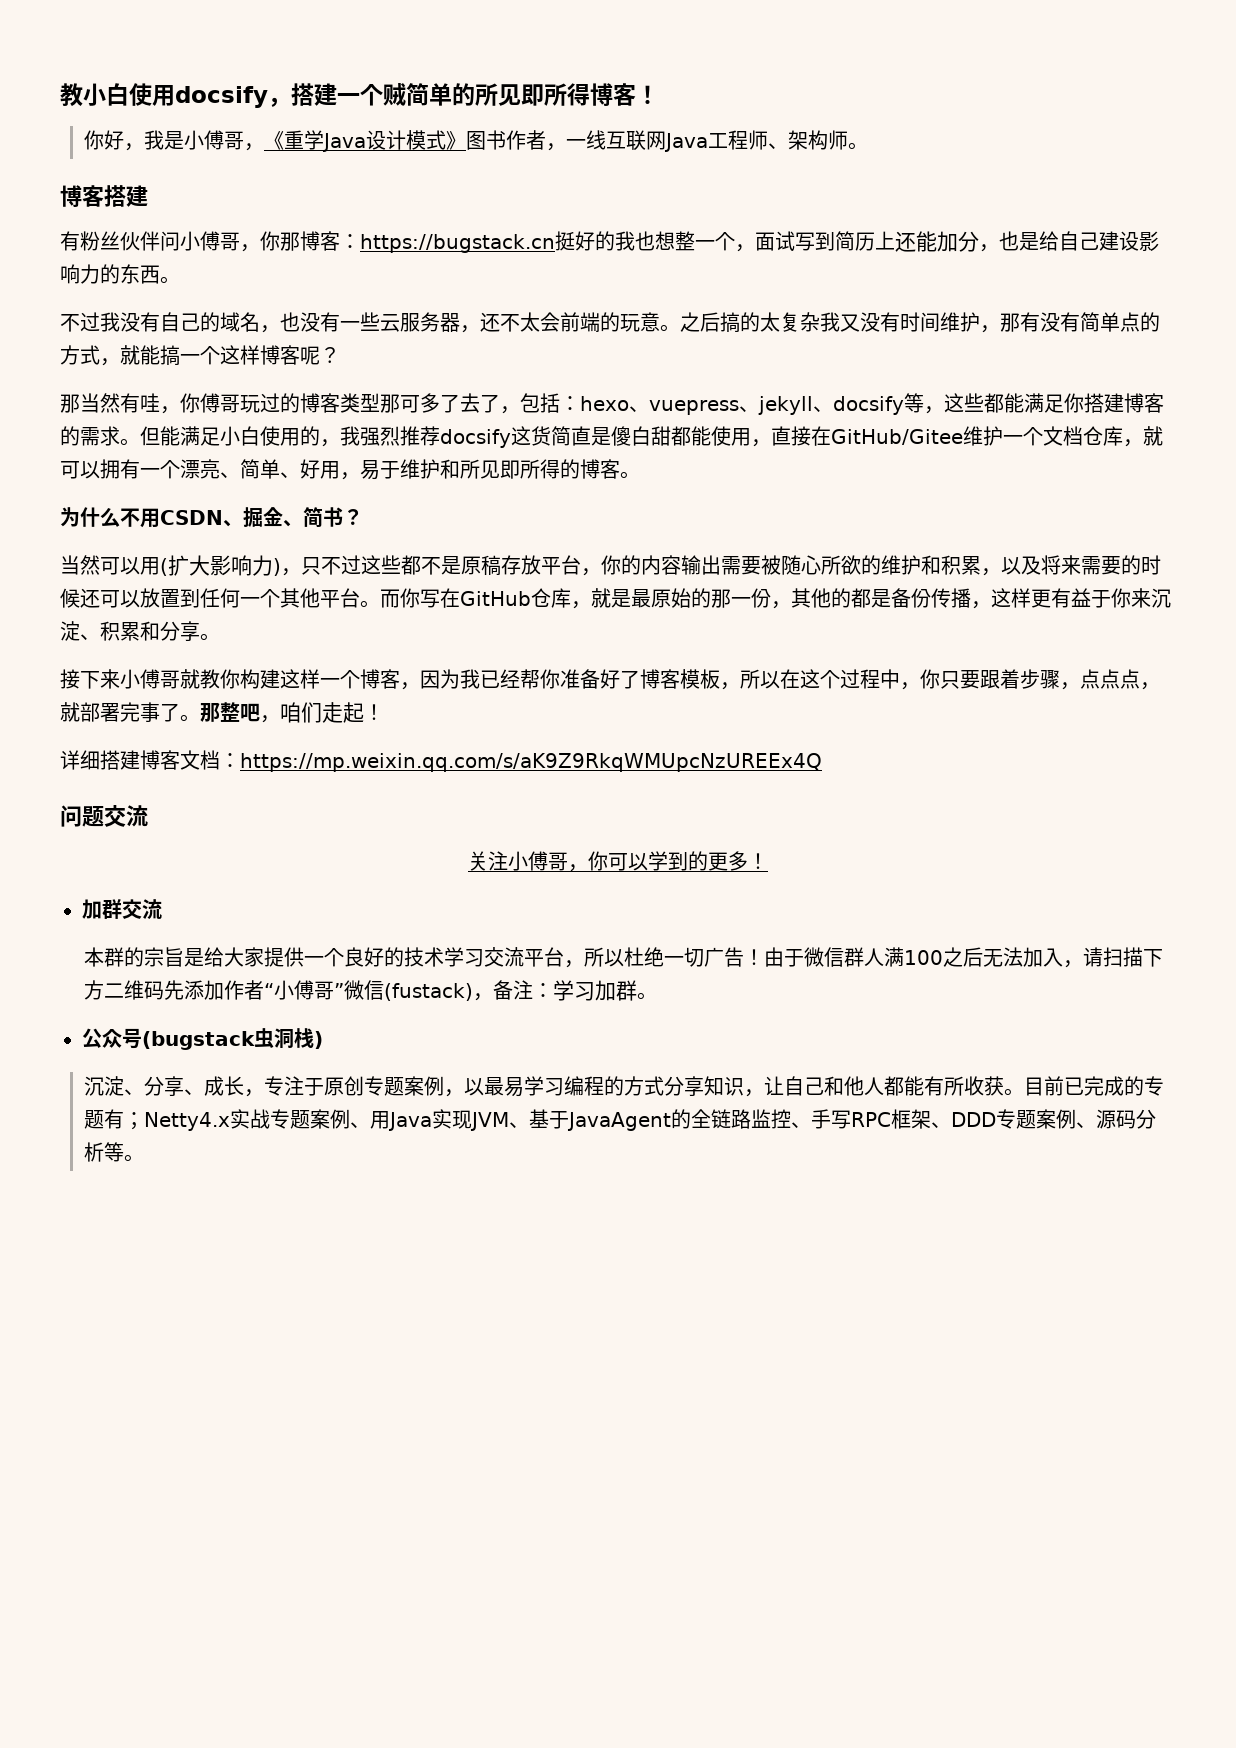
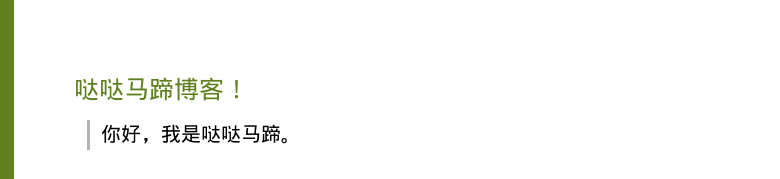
- 教小白使用docsify，搭建一个贼简单的所见即所得博客！
- 你好，我是小傅哥，《重学Java设计模式》图书作者，一线互联网Java工程师、架构师。
- 博客搭建
- 有粉丝伙伴问小傅哥，你那博客：https://bugstack.cn挺好的我也想整一个，面试写到简历上还能加分，也是给自己建设影响力的东西。
- 不过我没有自己的域名，也没有一些云服务器，还不太会前端的玩意。之后搞的太复杂我又没有时间维护，那有没有简单点的方式，就能搞一个这样博客呢？
- 那当然有哇，你傅哥玩过的博客类型那可多了去了，包括：hexo、vuepress、jekyll、docsify等，这些都能满足你搭建博客的需求。但能满足小白使用的，我强烈推荐docsify这货简直是傻白甜都能使用，直接在GitHub/Gitee维护一个文档仓库，就可以拥有一个漂亮、简单、好用，易于维护和所见即所得的博客。
- 为什么不用CSDN、掘金、简书？
- 当然可以用(扩大影响力)，只不过这些都不是原稿存放平台，你的内容输出需要被随心所欲的维护和积累，以及将来需要的时候还可以放置到任何一个其他平台。而你写在GitHub仓库，就是最原始的那一份，其他的都是备份传播，这样更有益于你来沉淀、积累和分享。
- 接下来小傅哥就教你构建这样一个博客，因为我已经帮你准备好了博客模板，所以在这个过程中，你只要跟着步骤，点点点，就部署完事了。那整吧，咱们走起！
- 详细搭建博客文档：https://mp.weixin.qq.com/s/aK9Z9RkqWMUpcNzUREEx4Q
- 问题交流
- 关注小傅哥，你可以学到的更多！
- 加群交流
- 本群的宗旨是给大家提供一个良好的技术学习交流平台，所以杜绝一切广告！由于微信群人满100之后无法加入，请扫描下方二维码先添加作者“小傅哥”微信(fustack)，备注：学习加群。
- 公众号(bugstack虫洞栈)
- 沉淀、分享、成长，专注于原创专题案例，以最易学习编程的方式分享知识，让自己和他人都能有所收获。目前已完成的专题有；Netty4.x实战专题案例、用Java实现JVM、基于JavaAgent的全链路监控、手写RPC框架、DDD专题案例、源码分析等。
+ 哒哒马蹄博客！
+ 你好，我是哒哒马蹄。

